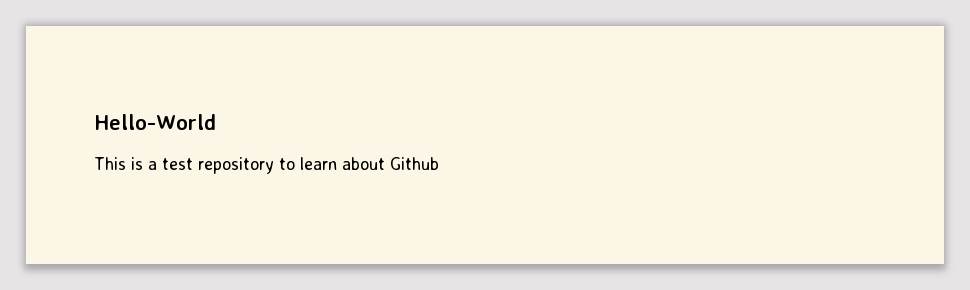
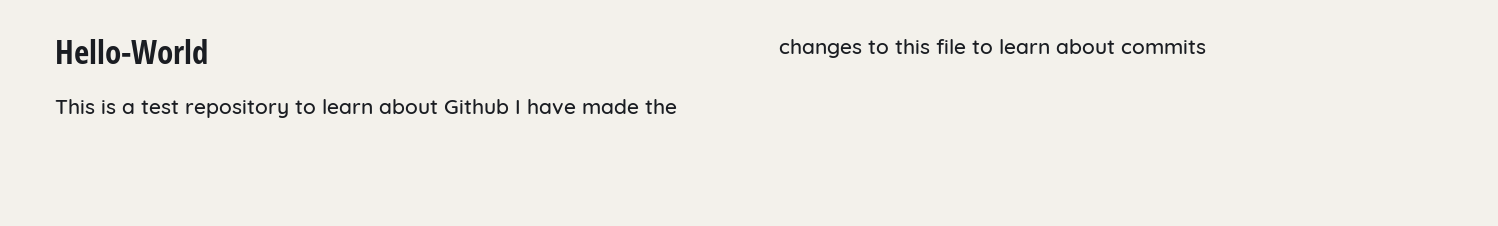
- This is a test repository to learn about Github
+ This is a test repository to learn about Github I have made the changes to this file to learn about commits

